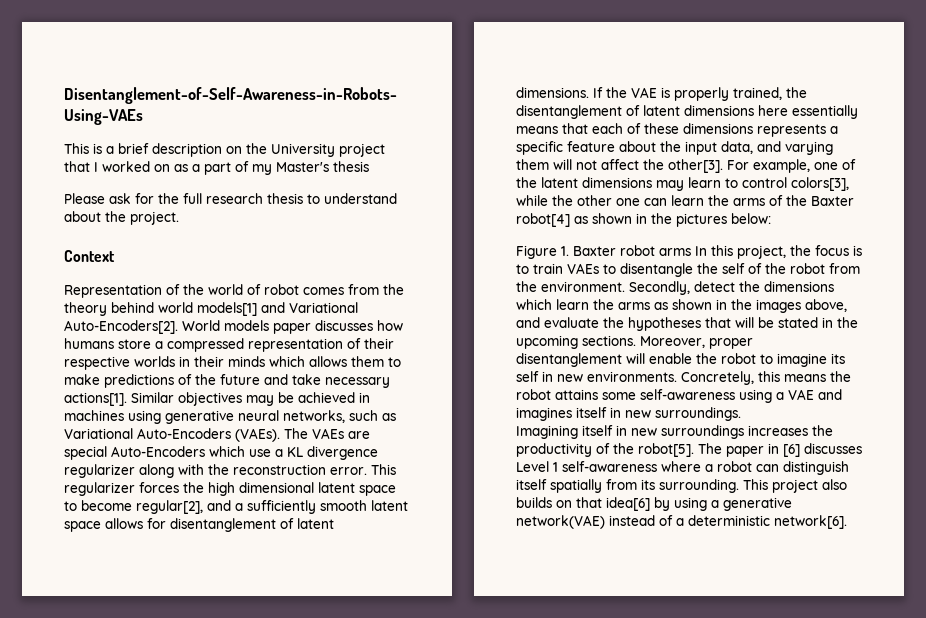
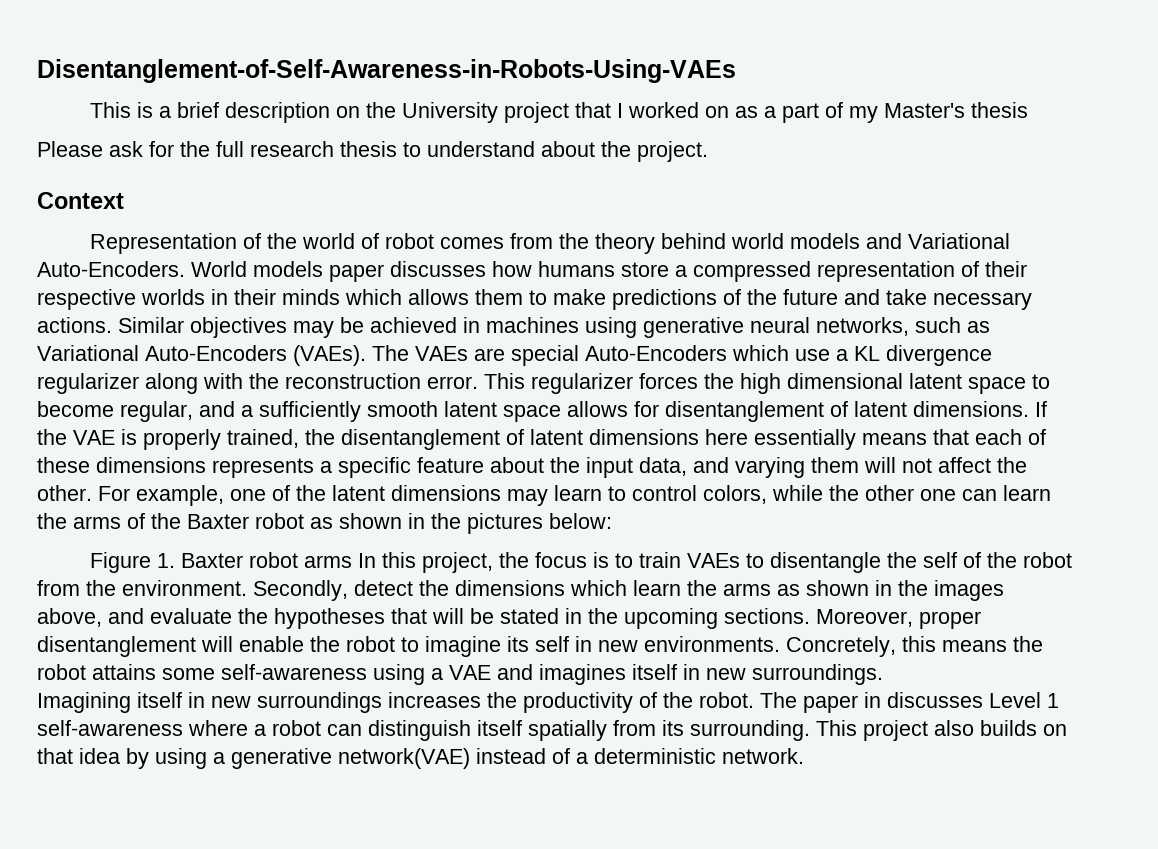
- Representation of the world of robot comes from the theory behind world models[1] and Variational Auto-Encoders[2].
+ Representation of the world of robot comes from the theory behind world models and Variational Auto-Encoders.
- World models paper discusses how humans store a compressed representation of their respective worlds in their minds which allows them to make predictions of the future and take necessary actions[1].
+ World models paper discusses how humans store a compressed representation of their respective worlds in their minds which allows them to make predictions of the future and take necessary actions.
- This regularizer forces the high dimensional latent space to become regular[2], and a sufficiently smooth latent space allows for disentanglement of latent dimensions.
+ This regularizer forces the high dimensional latent space to become regular, and a sufficiently smooth latent space allows for disentanglement of latent dimensions.
- If the VAE is properly trained, the disentanglement of latent dimensions here essentially means that each of these dimensions represents a specific feature about the input data, and varying them will not affect the other[3].
+ If the VAE is properly trained, the disentanglement of latent dimensions here essentially means that each of these dimensions represents a specific feature about the input data, and varying them will not affect the other.
- For example, one of the latent dimensions may learn to control colors[3], while the other one can learn the arms of the Baxter robot[4] as shown in the pictures below:
+ For example, one of the latent dimensions may learn to control colors, while the other one can learn the arms of the Baxter robot as shown in the pictures below:
- Imagining itself in new surroundings increases the productivity of the robot[5].
+ Imagining itself in new surroundings increases the productivity of the robot.
- The paper in [6] discusses Level 1 self-awareness where a robot can distinguish itself spatially from its surrounding.
+ The paper in discusses Level 1 self-awareness where a robot can distinguish itself spatially from its surrounding.
- This project also builds on that idea[6] by using a generative network(VAE) instead of a deterministic network[6].
+ This project also builds on that idea by using a generative network(VAE) instead of a deterministic network.

